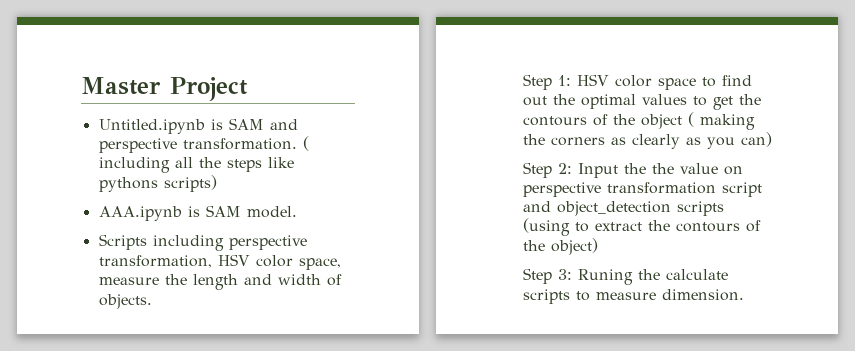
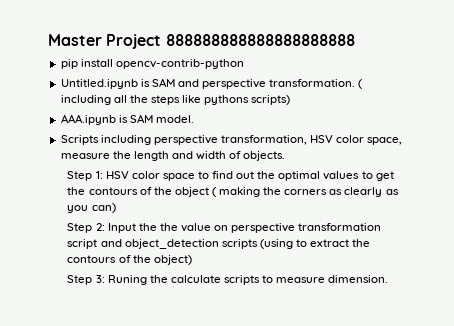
- Master Project
+ Master Project 888888888888888888888
+ pip install opencv-contrib-python

